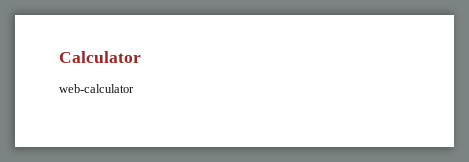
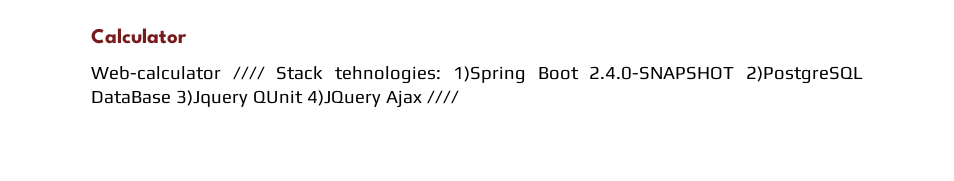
- web-calculator
+ Web-calculator //// Stack tehnologies: 1)Spring Boot 2.4.0-SNAPSHOT 2)PostgreSQL DataBase 3)Jquery QUnit 4)JQuery Ajax ////

